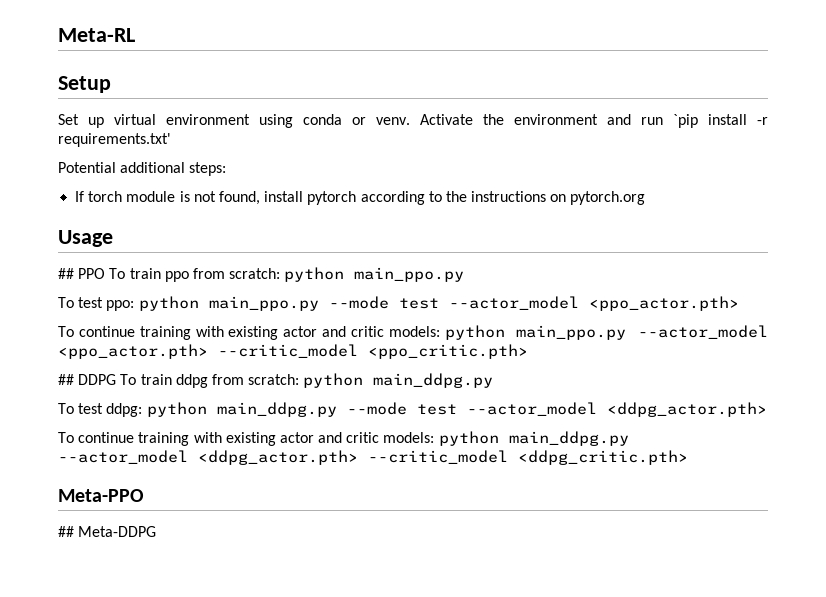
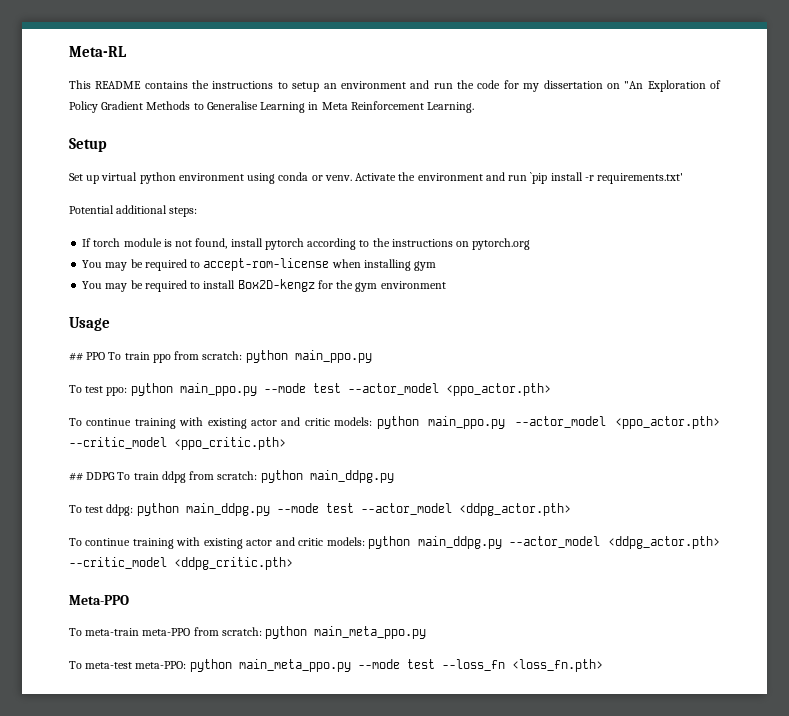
+ This README contains the instructions to setup an environment and run the code for my dissertation on "An Exploration of Policy Gradient Methods to Generalise Learning in Meta Reinforcement Learning.
- Set up virtual environment using conda or venv.
+ Set up virtual python environment using conda or venv.
+ You may be required to accept-rom-license when installing gym
+ You may be required to install Box2D-kengz for the gym environment
- ## Meta-DDPG
+ To meta-train meta-PPO from scratch: python main_meta_ppo.py
+ To meta-test meta-PPO: python main_meta_ppo.py --mode test --loss_fn <loss_fn.pth>

